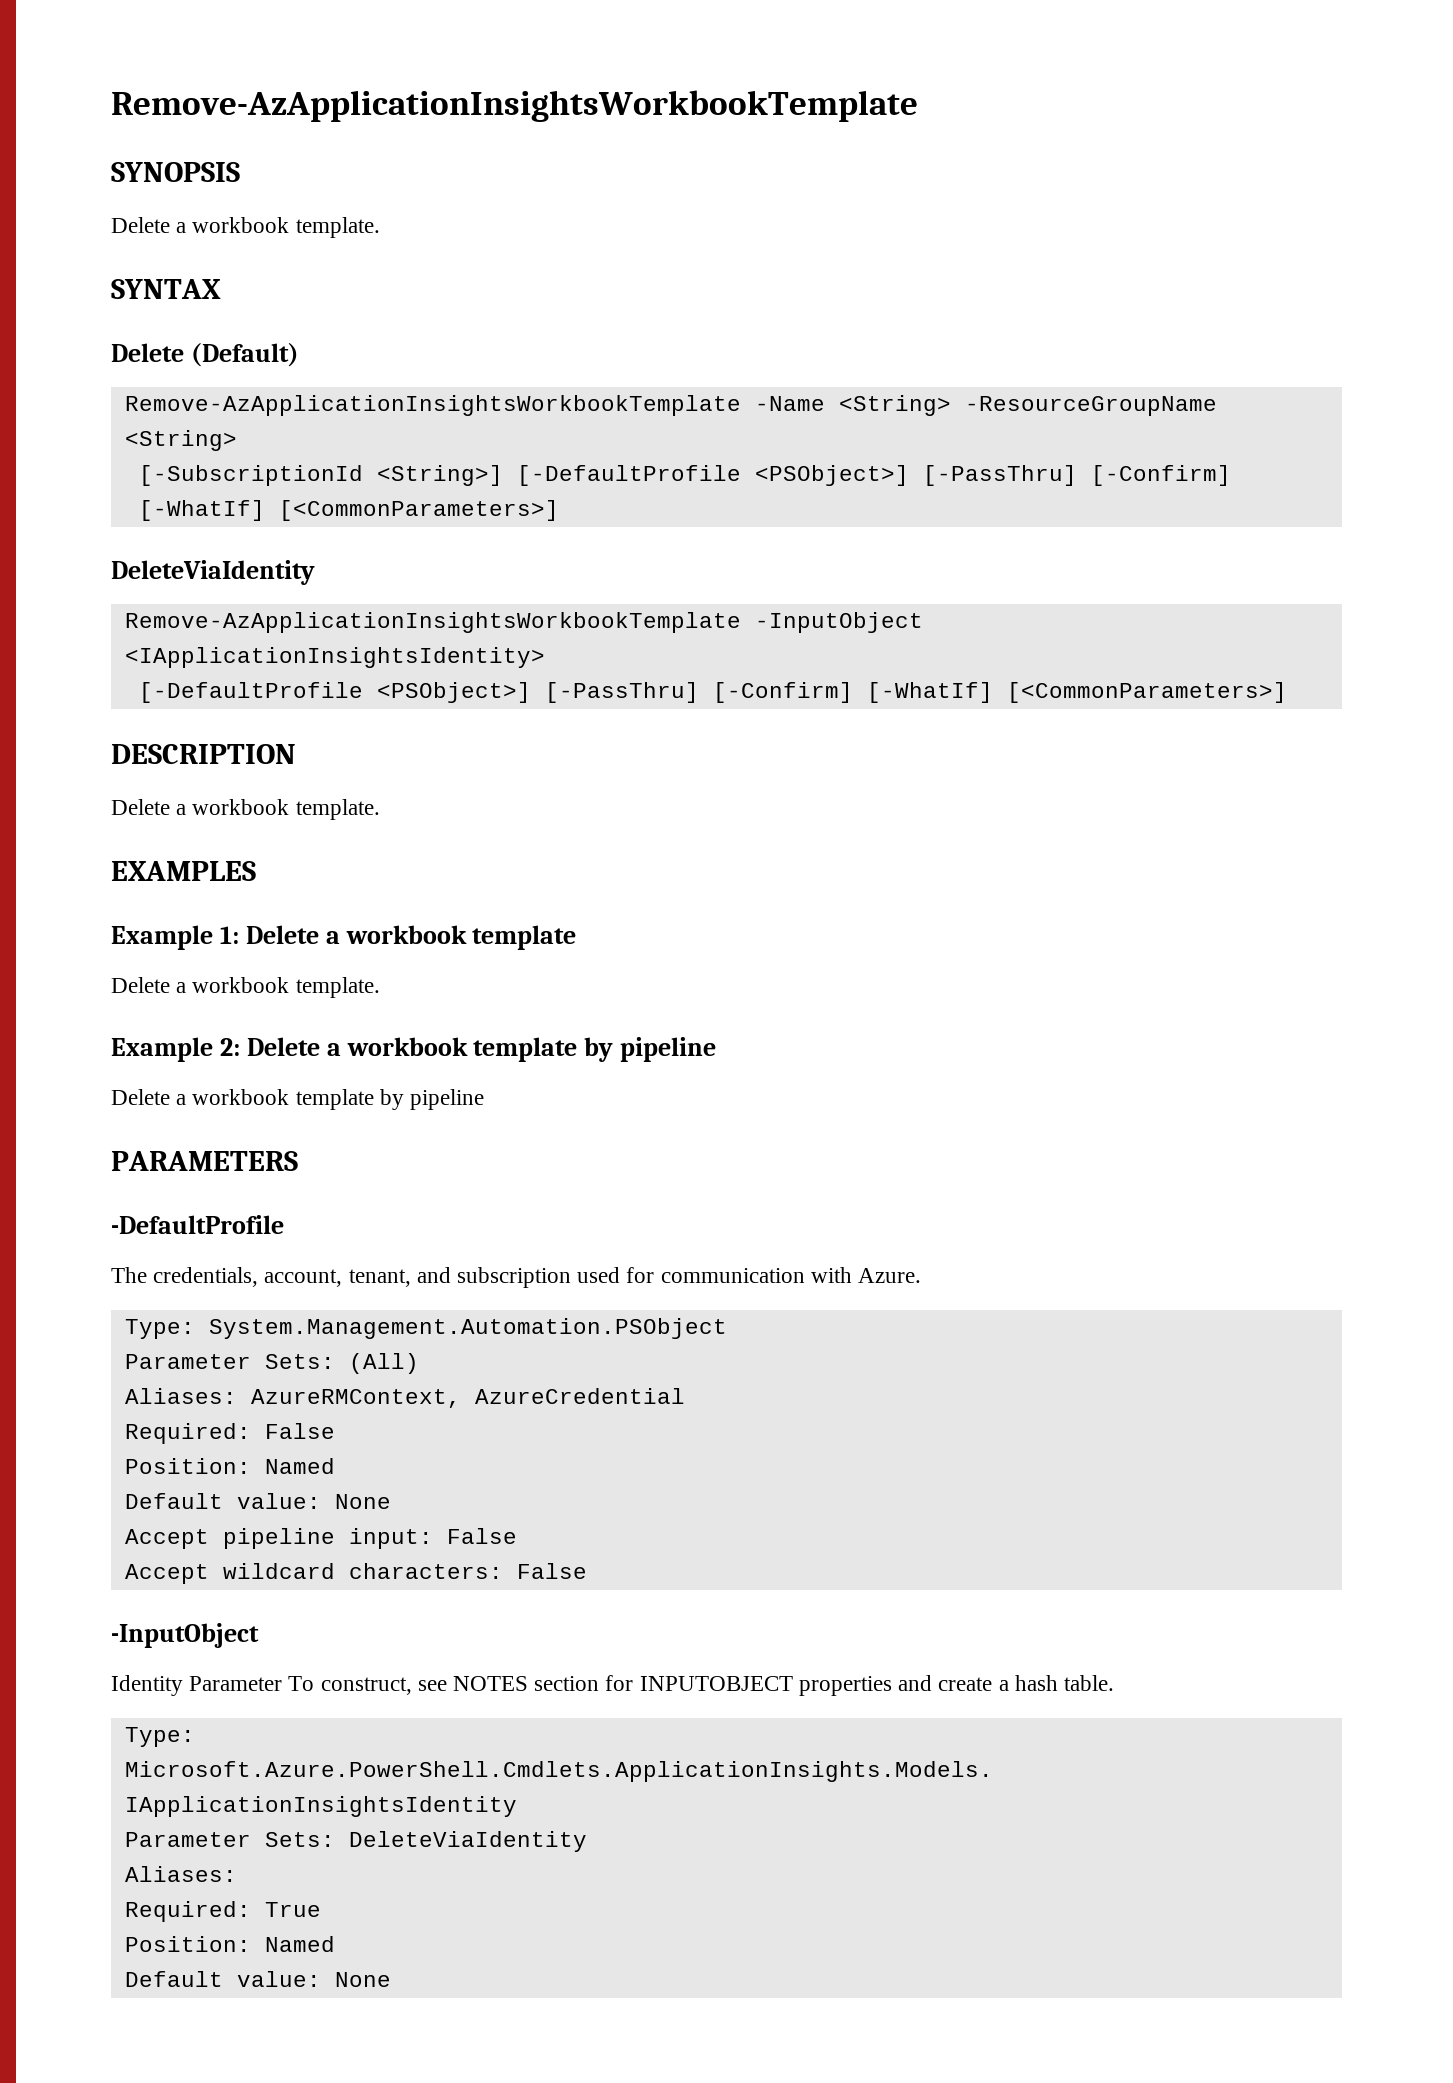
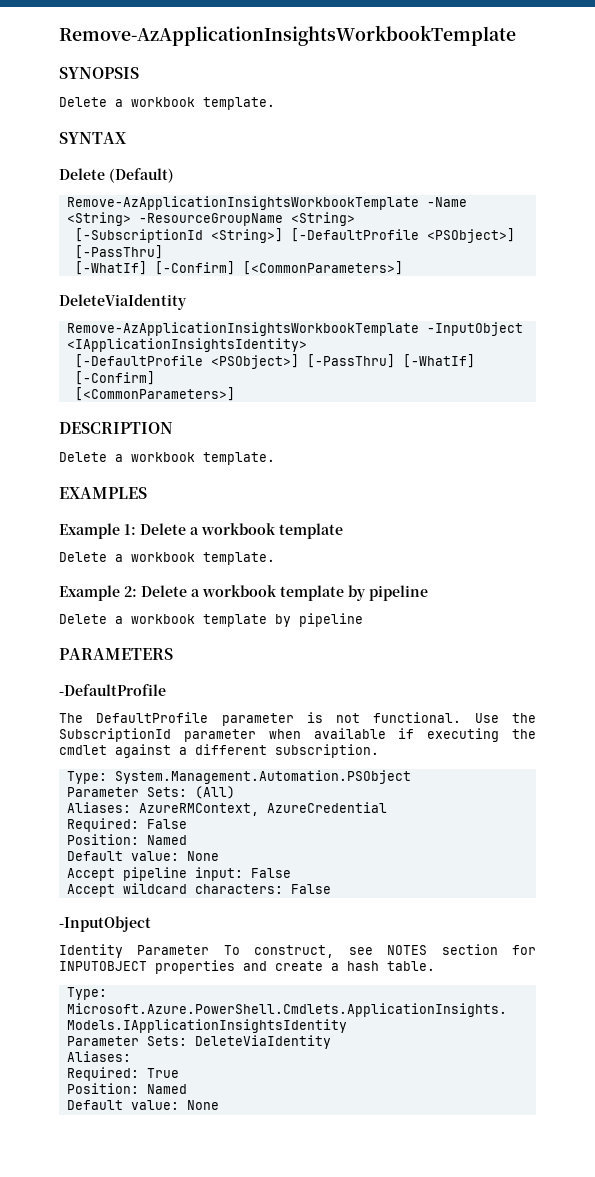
- [-SubscriptionId <String>] [-DefaultProfile <PSObject>] [-PassThru] [-Confirm] [-WhatIf] [<CommonParameters>]
+ [-SubscriptionId <String>] [-DefaultProfile <PSObject>] [-PassThru]
+ [-WhatIf] [-Confirm] [<CommonParameters>]
  Remove-AzApplicationInsightsWorkbookTemplate -InputObject <IApplicationInsightsIdentity>
- [-DefaultProfile <PSObject>] [-PassThru] [-Confirm] [-WhatIf] [<CommonParameters>]
+ [-DefaultProfile <PSObject>] [-PassThru] [-WhatIf] [-Confirm]
+ [<CommonParameters>]
- The credentials, account, tenant, and subscription used for communication with Azure.
+ The DefaultProfile parameter is not functional. Use the SubscriptionId parameter when available if executing the cmdlet against a different subscription.

